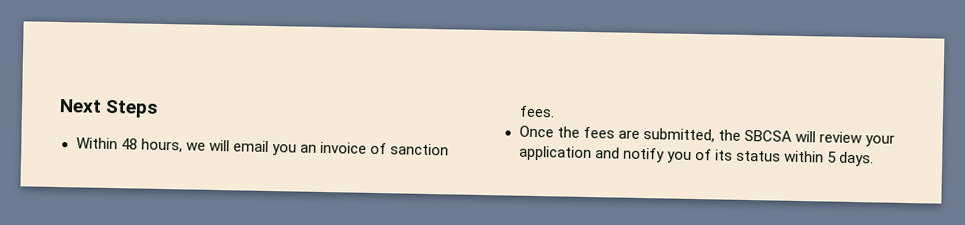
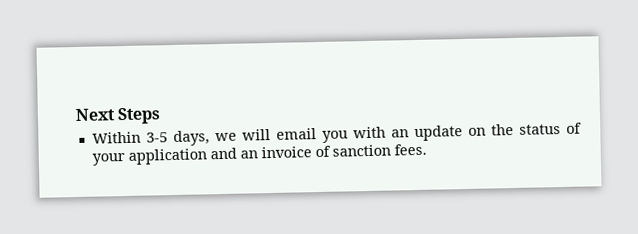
- Within 48 hours, we will email you an invoice of sanction fees.
+ Within 3-5 days, we will email you with an update on the status of your application and an invoice of sanction fees.
- Once the fees are submitted, the SBCSA will review your application and notify you of its status within 5 days.

